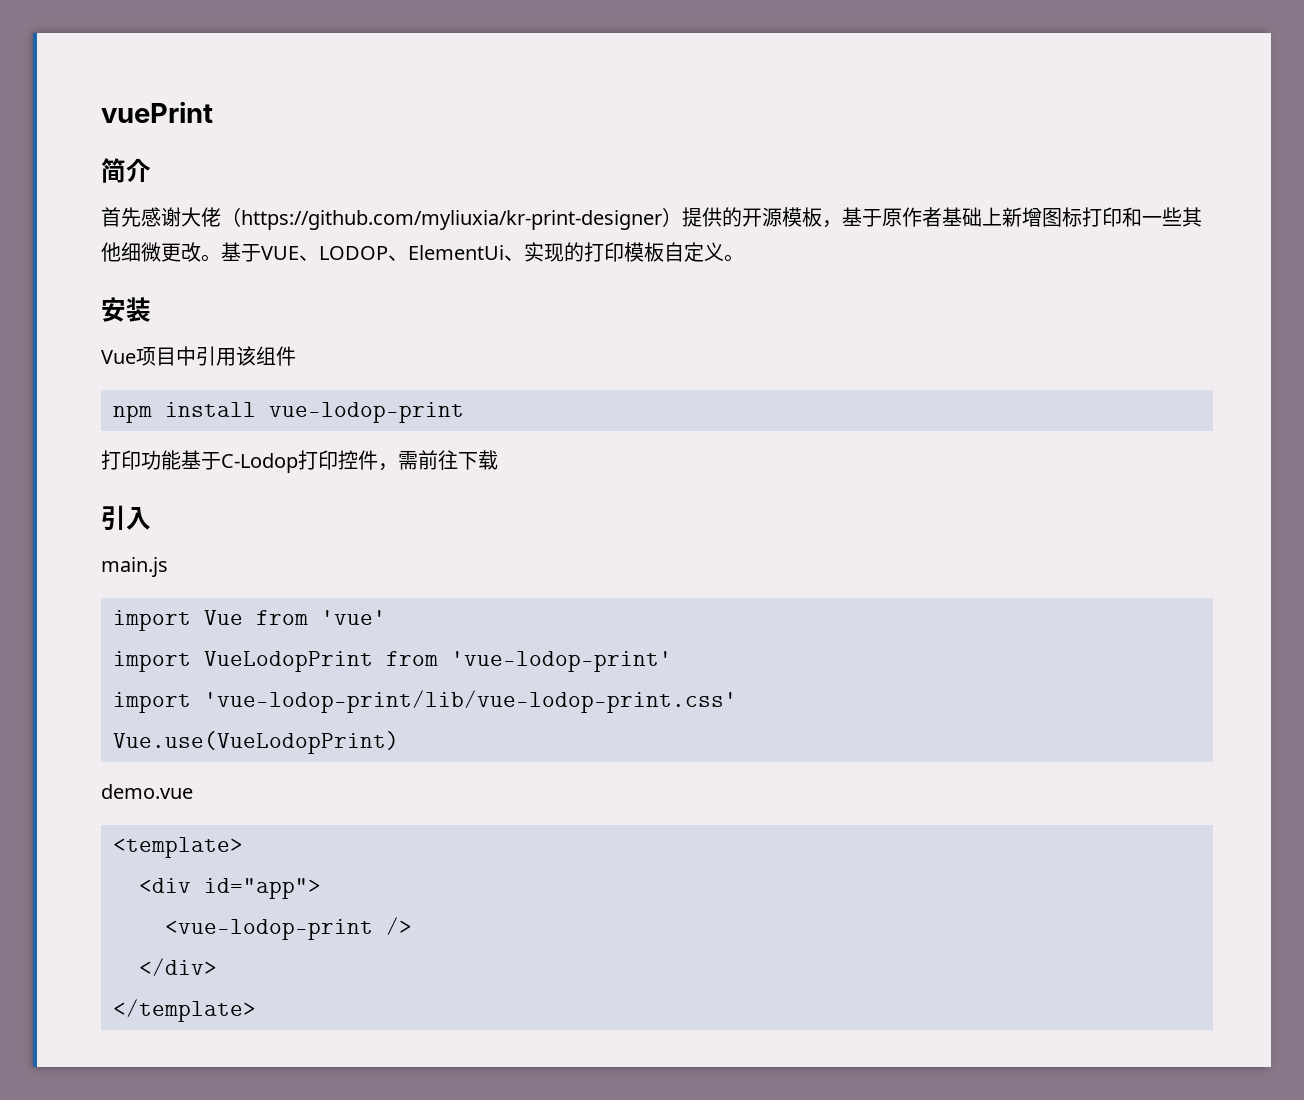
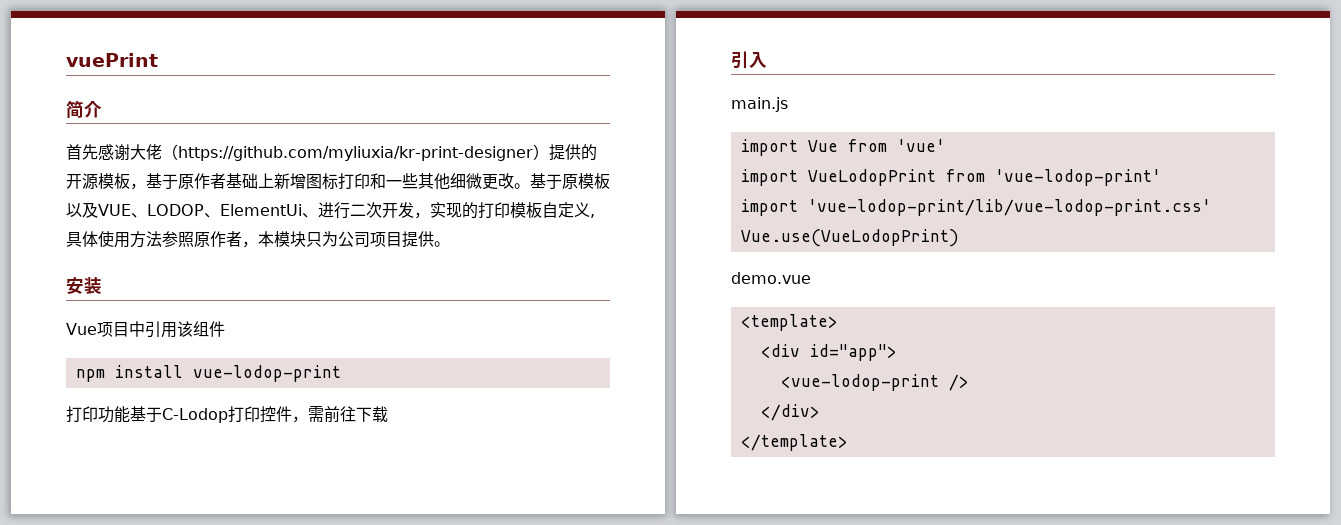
- 基于VUE、LODOP、ElementUi、实现的打印模板自定义。
+ 基于原模板以及VUE、LODOP、ElementUi、进行二次开发，实现的打印模板自定义,具体使用方法参照原作者，本模块只为公司项目提供。

